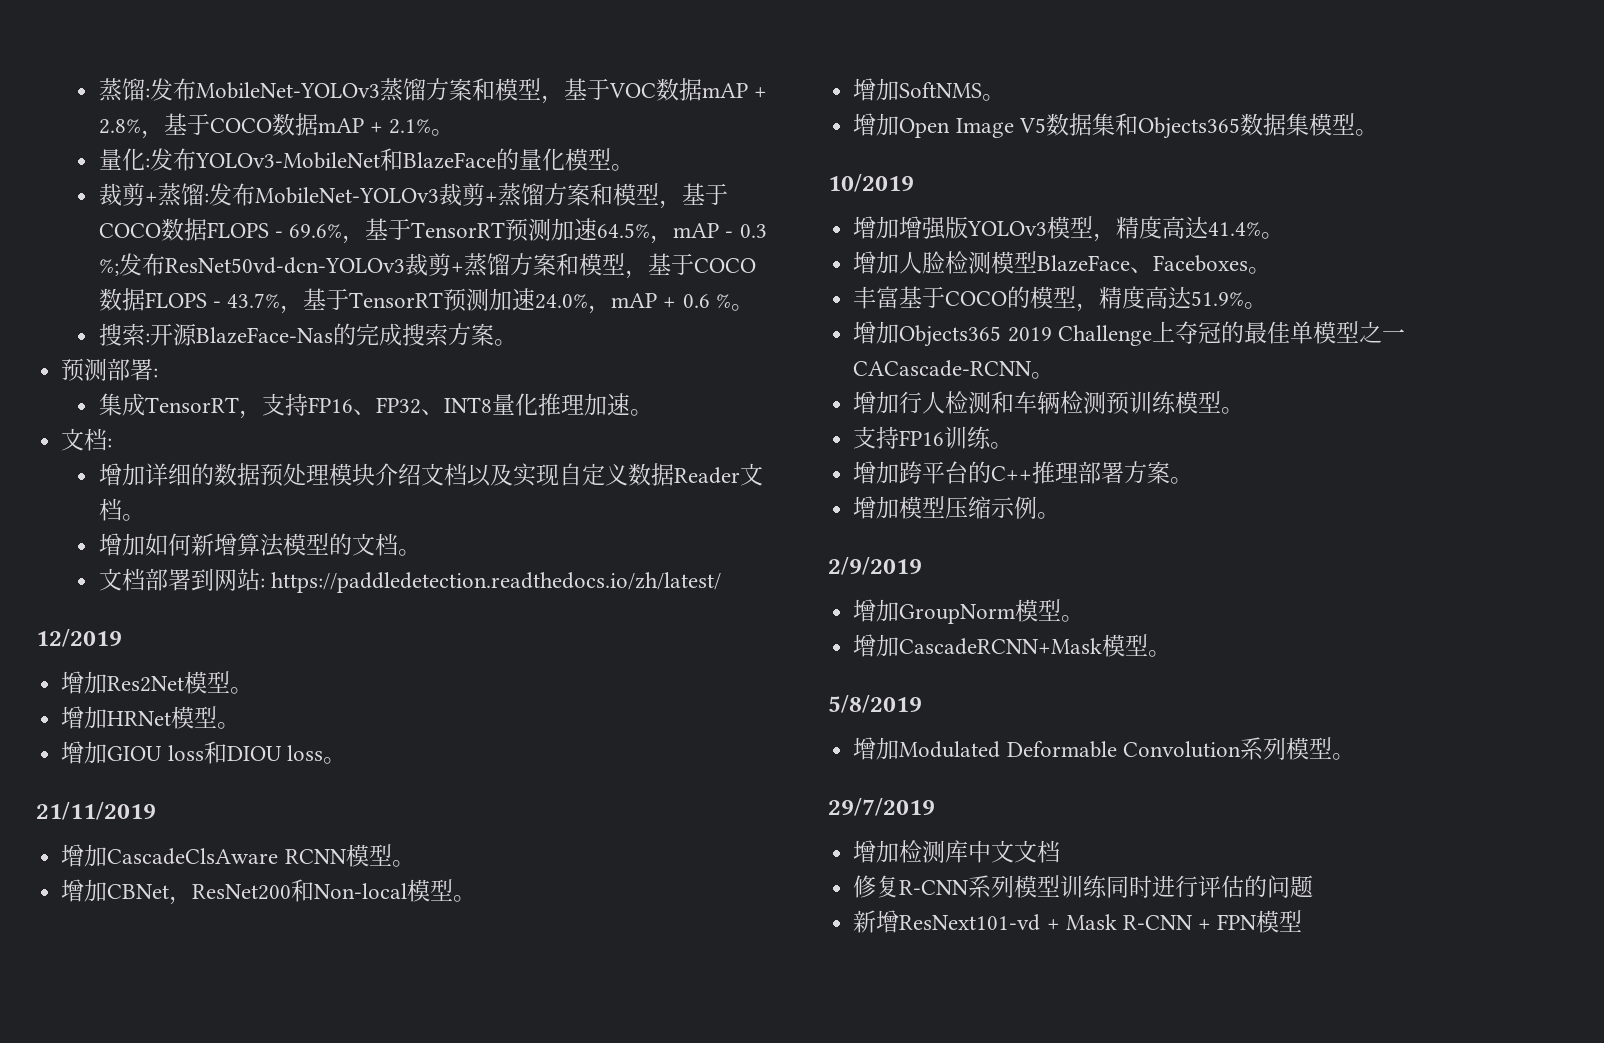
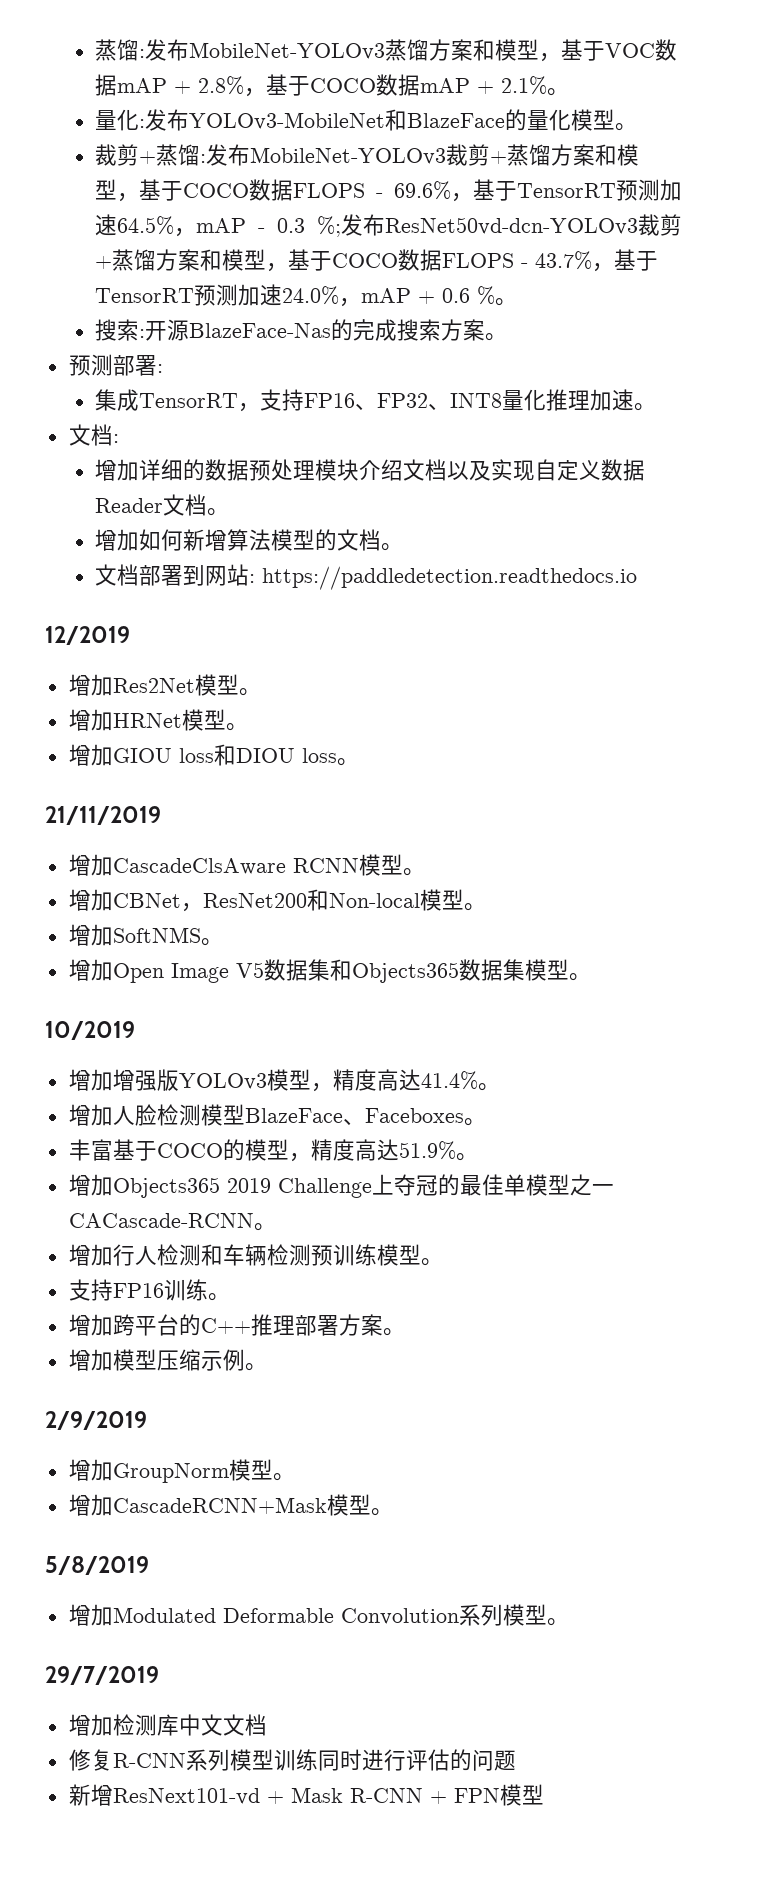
- 文档部署到网站: https://paddledetection.readthedocs.io/zh/latest/
+ 文档部署到网站: https://paddledetection.readthedocs.io

